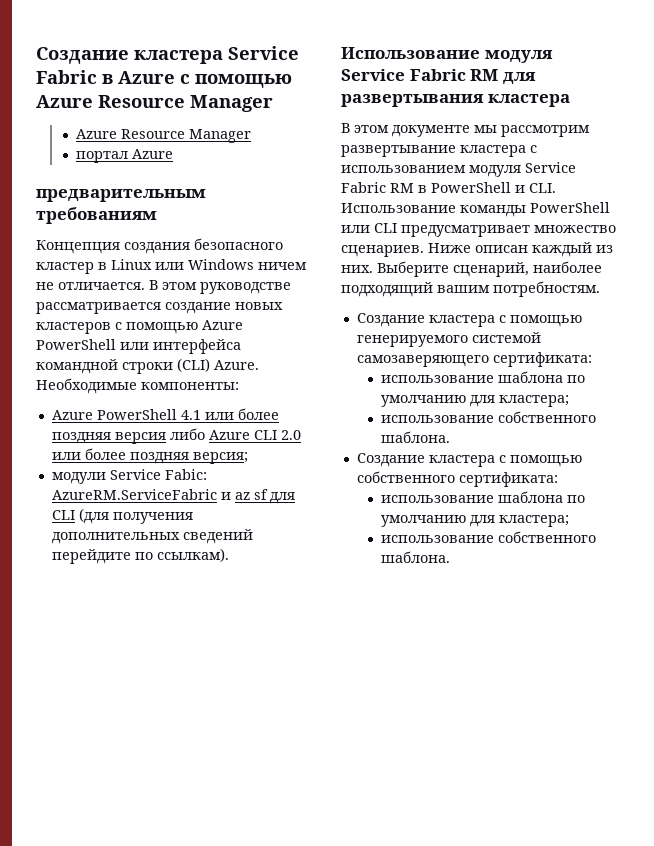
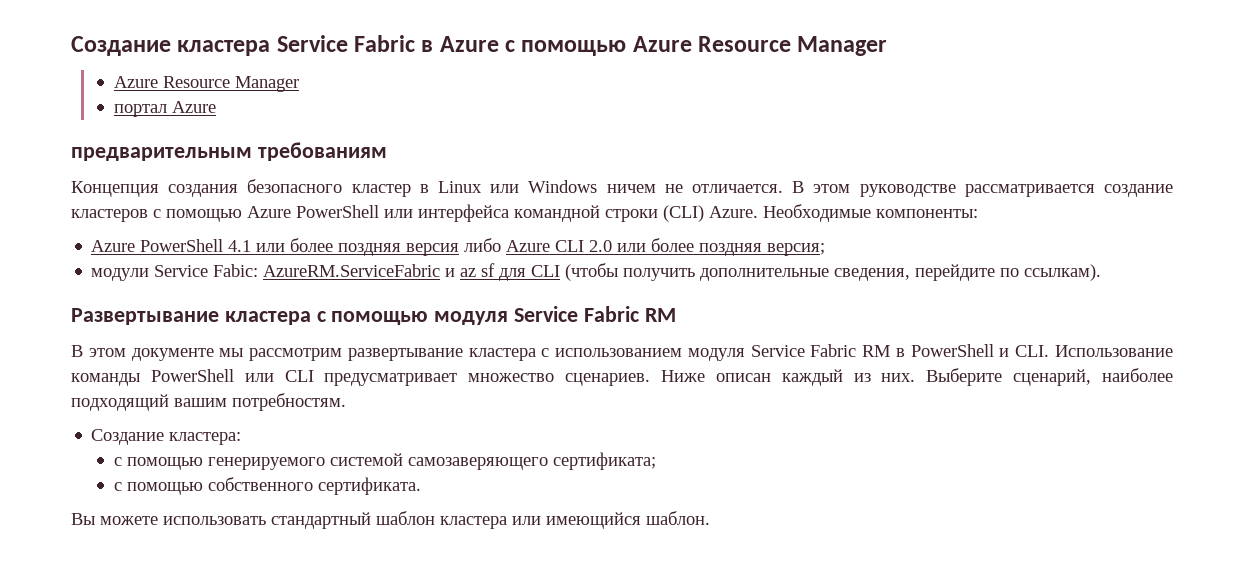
- В этом руководстве рассматривается создание новых кластеров с помощью Azure PowerShell или интерфейса командной строки (CLI) Azure.
+ В этом руководстве рассматривается создание кластеров с помощью Azure PowerShell или интерфейса командной строки (CLI) Azure.
- модули Service Fabic: AzureRM.ServiceFabric и az sf для CLI (для получения дополнительных сведений перейдите по ссылкам).
+ модули Service Fabic: AzureRM.ServiceFabric и az sf для CLI (чтобы получить дополнительные сведения, перейдите по ссылкам).
- Использование модуля Service Fabric RM для развертывания кластера
+ Развертывание кластера с помощью модуля Service Fabric RM
- Создание кластера с помощью генерируемого системой самозаверяющего сертификата:
- использование шаблона по умолчанию для кластера;
- использование собственного шаблона.
- Создание кластера с помощью собственного сертификата:
- использование шаблона по умолчанию для кластера;
- использование собственного шаблона.
+ Создание кластера:
+ с помощью генерируемого системой самозаверяющего сертификата;
+ с помощью собственного сертификата.
+ Вы можете использовать стандартный шаблон кластера или имеющийся шаблон.

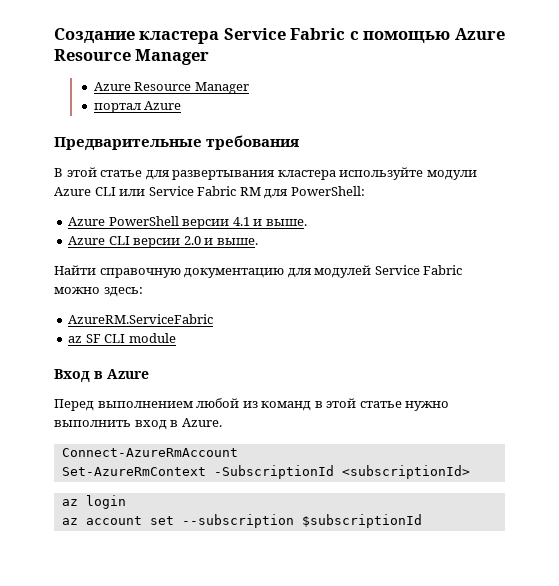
- Создание кластера Service Fabric в Azure с помощью Azure Resource Manager
+ Создание кластера Service Fabric с помощью Azure Resource Manager
- предварительным требованиям
- Концепция создания безопасного кластер в Linux или Windows ничем не отличается. В этом руководстве рассматривается создание кластеров с помощью Azure PowerShell или интерфейса командной строки (CLI) Azure. Необходимые компоненты:
- Azure PowerShell 4.1 или более поздняя версия либо Azure CLI 2.0 или более поздняя версия;
- модули Service Fabic: AzureRM.ServiceFabric и az sf для CLI (чтобы получить дополнительные сведения, перейдите по ссылкам).
- Развертывание кластера с помощью модуля Service Fabric RM
- В этом документе мы рассмотрим развертывание кластера с использованием модуля Service Fabric RM в PowerShell и CLI. Использование команды PowerShell или CLI предусматривает множество сценариев. Ниже описан каждый из них. Выберите сценарий, наиболее подходящий вашим потребностям.
- Создание кластера:
- с помощью генерируемого системой самозаверяющего сертификата;
- с помощью собственного сертификата.
- Вы можете использовать стандартный шаблон кластера или имеющийся шаблон.
+ Предварительные требования
+ В этой статье для развертывания кластера используйте модули Azure CLI или Service Fabric RM для PowerShell:
+ Azure PowerShell версии 4.1 и выше.
+ Azure CLI версии 2.0 и выше.
+ Найти справочную документацию для модулей Service Fabric можно здесь:
+ AzureRM.ServiceFabric
+ az SF CLI module
+ Вход в Azure
+ Перед выполнением любой из команд в этой статье нужно выполнить вход в Azure.
+ Connect-AzureRmAccount
+ Set-AzureRmContext -SubscriptionId <subscriptionId>
+ az login
+ az account set --subscription $subscriptionId

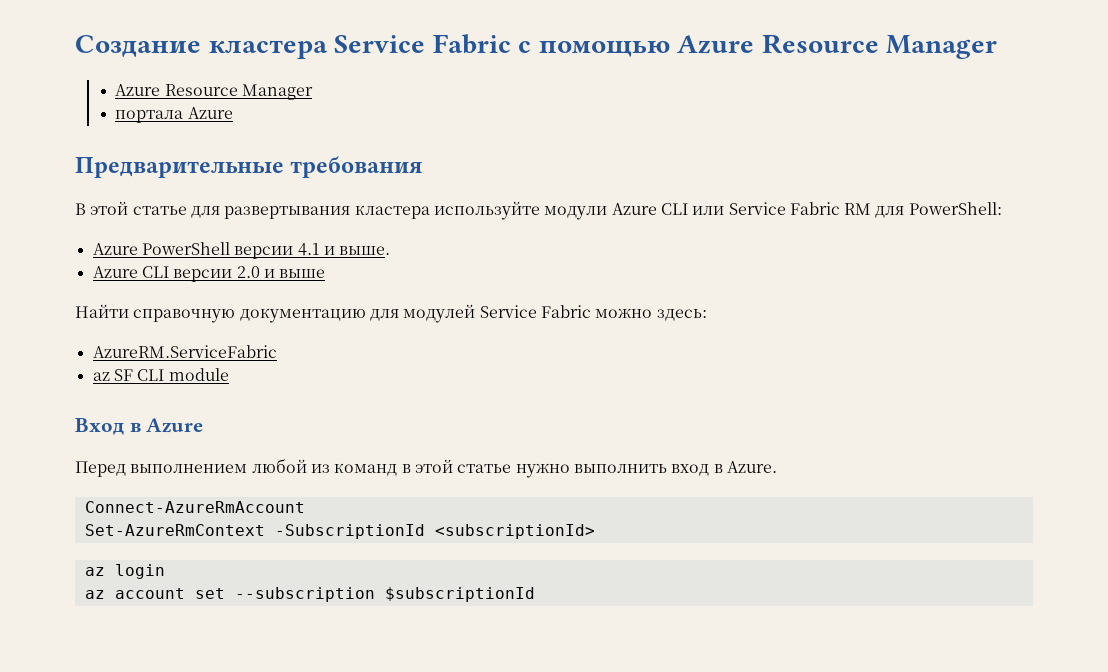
- портал Azure
+ портала Azure
- Azure CLI версии 2.0 и выше.
+ Azure CLI версии 2.0 и выше

